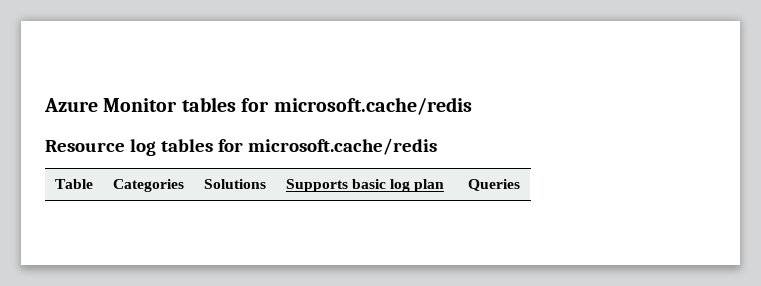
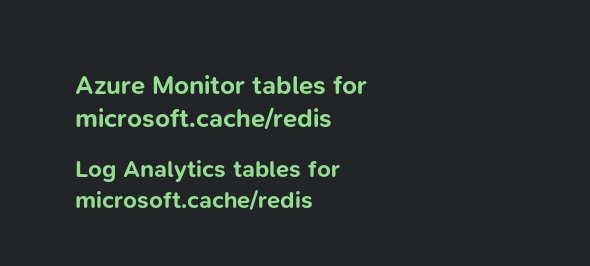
- Resource log tables for microsoft.cache/redis
- Table | Categories | Solutions | Supports basic log plan | Queries
+ Log Analytics tables for microsoft.cache/redis

